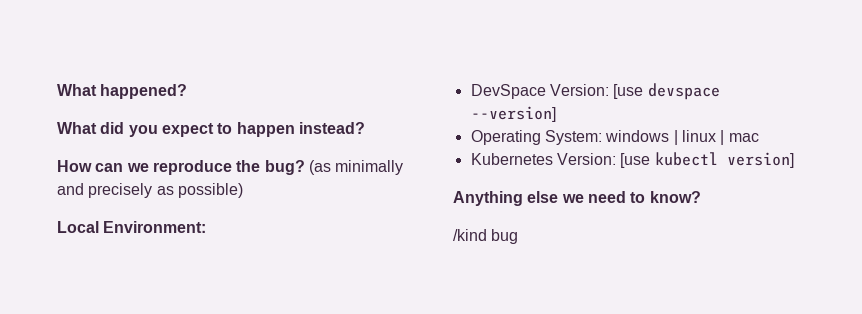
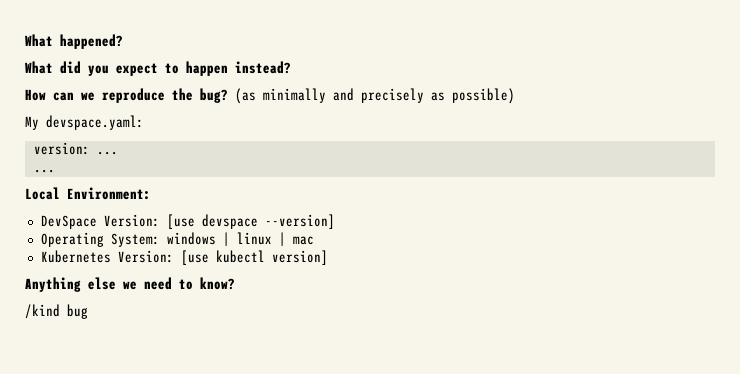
+ My devspace.yaml:
+ version: ...
+ ...

